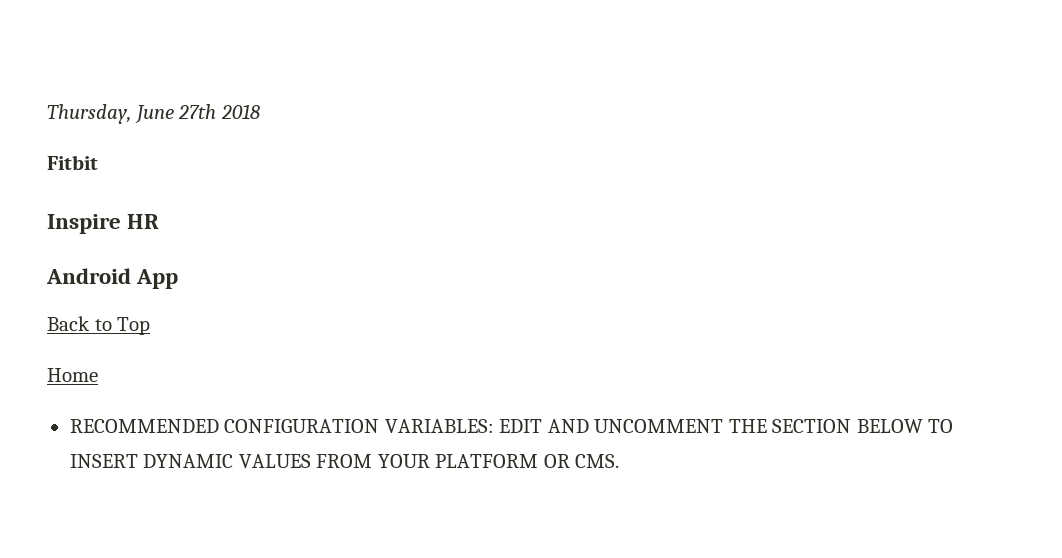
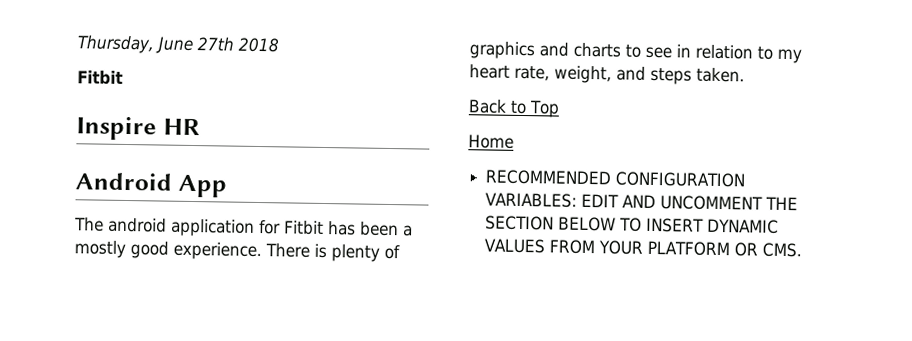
+ The android application for Fitbit has been a mostly good experience. There is plenty of graphics and charts to see in relation to my heart rate, weight, and steps taken.

